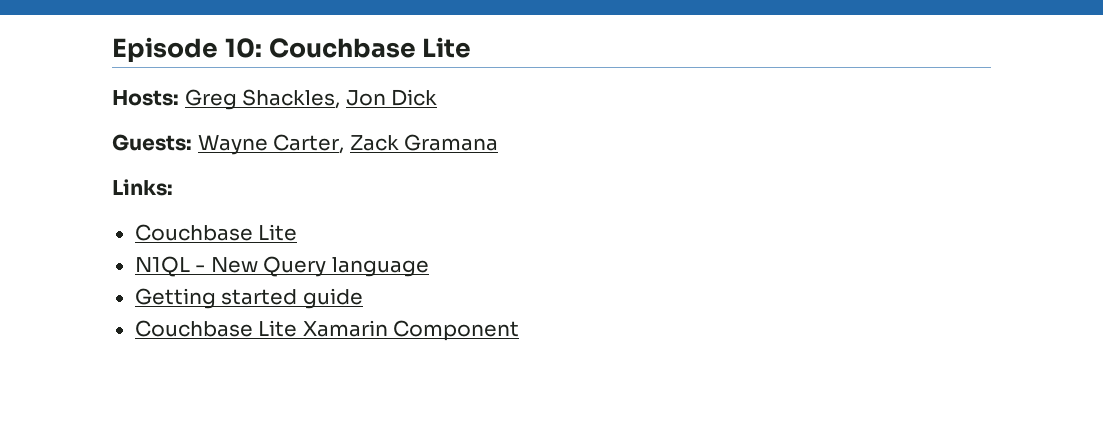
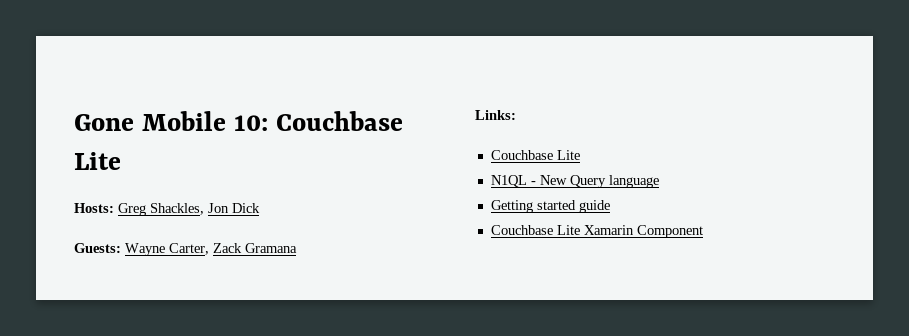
- Episode 10: Couchbase Lite
+ Gone Mobile 10: Couchbase Lite

